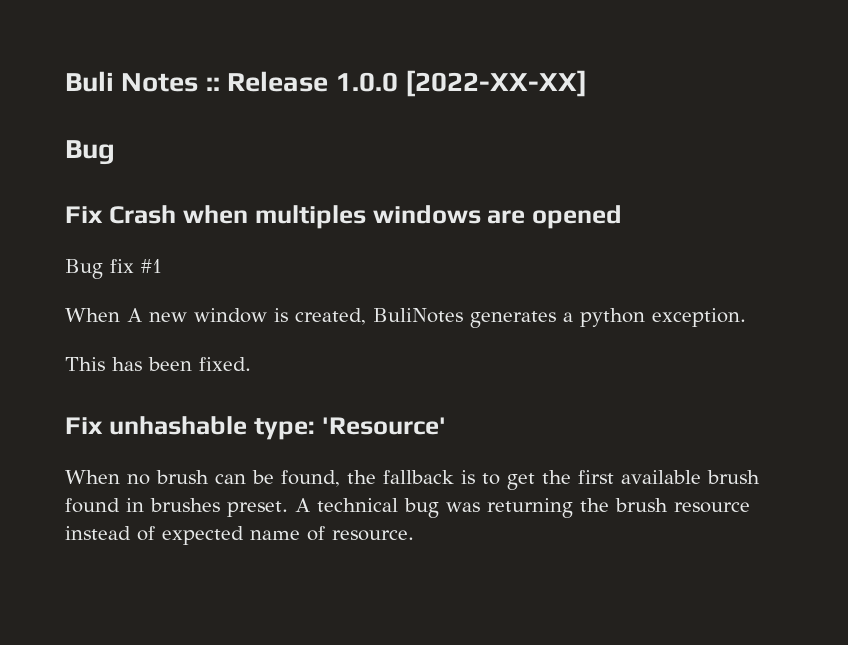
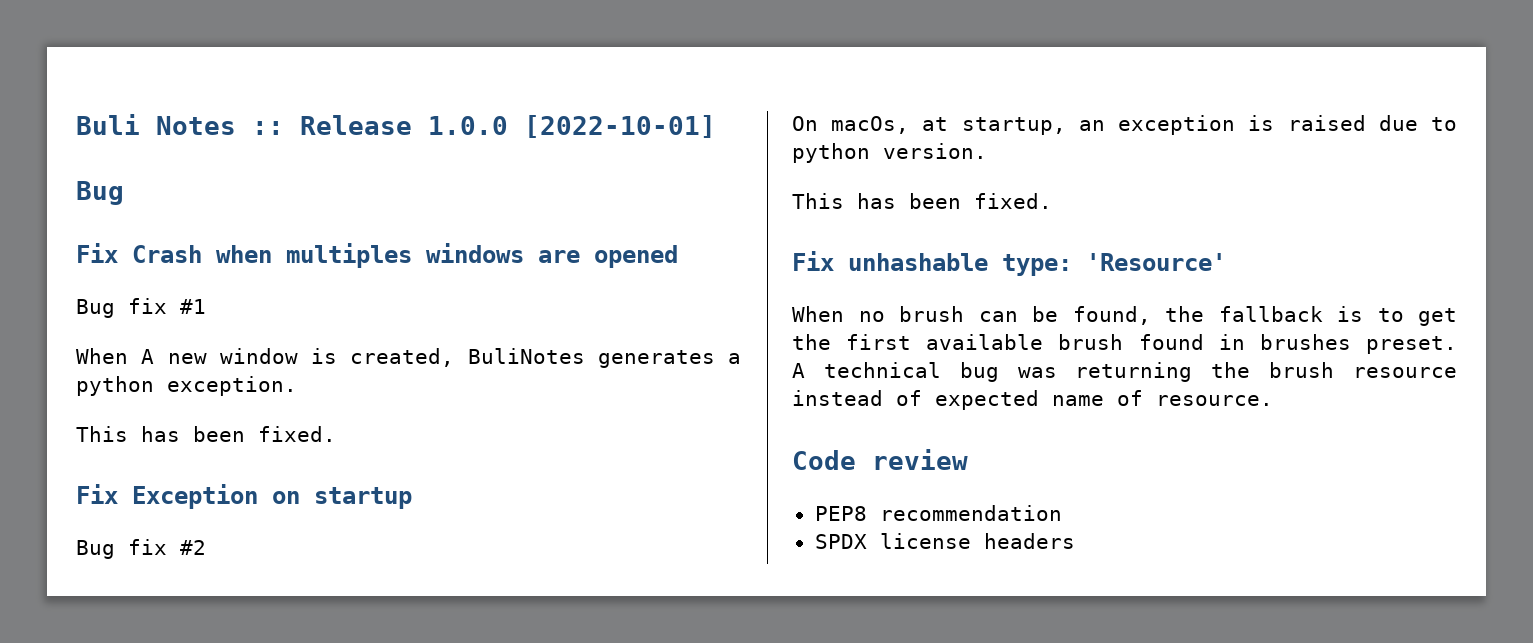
- Buli Notes :: Release 1.0.0 [2022-XX-XX]
+ Buli Notes :: Release 1.0.0 [2022-10-01]
+ Fix Exception on startup
+ Bug fix #2
+ On macOs, at startup, an exception is raised due to python version.
+ This has been fixed.
+ Code review
+ PEP8 recommendation
+ SPDX license headers

